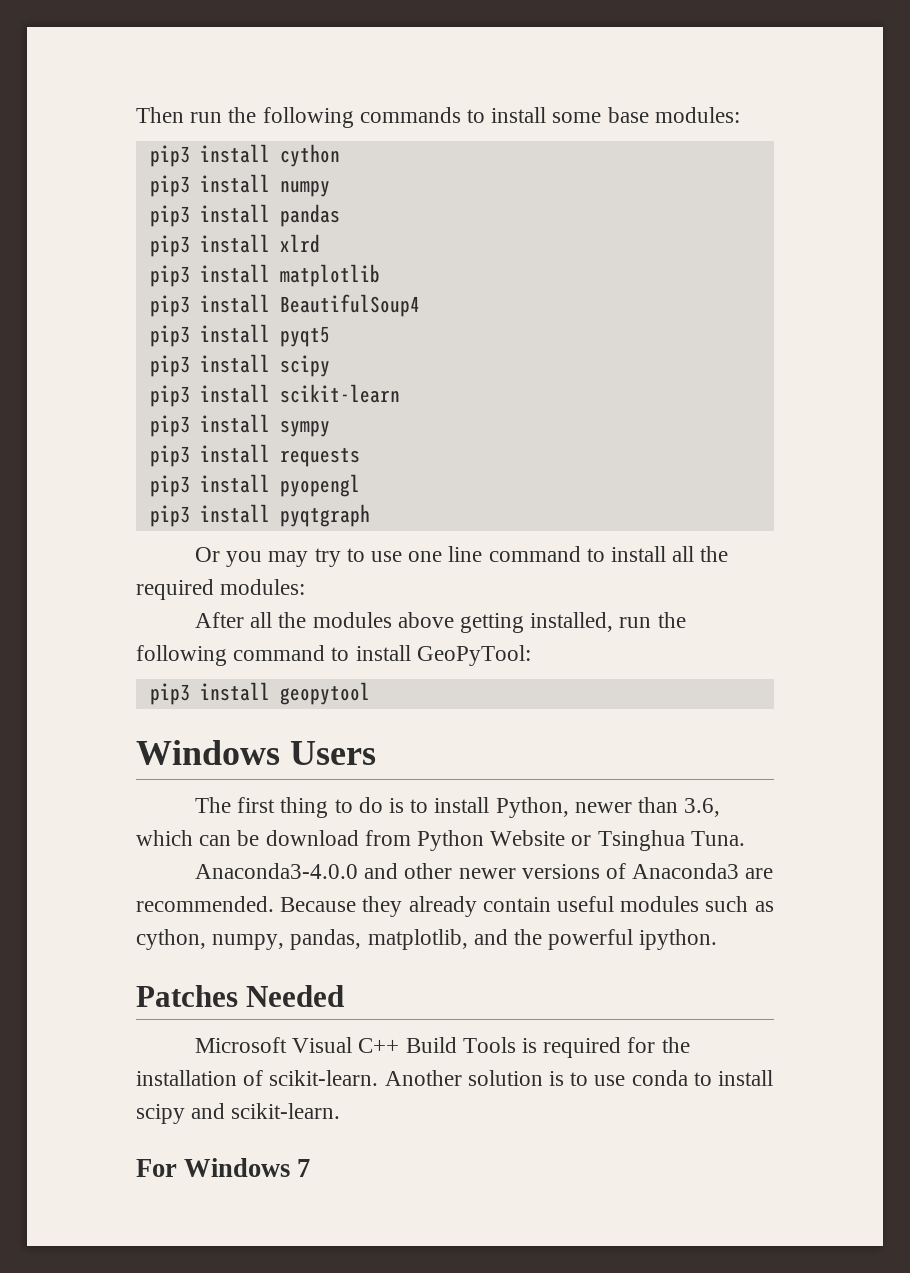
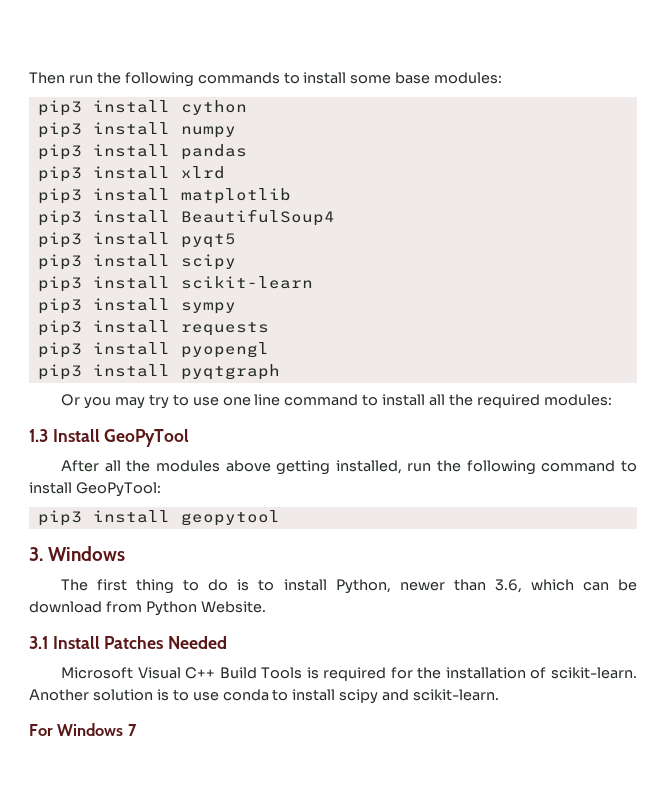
+ 1.3 Install GeoPyTool
- Windows Users
+ 3. Windows
- The first thing to do is to install Python, newer than 3.6, which can be download from Python Website or Tsinghua Tuna.
- Anaconda3-4.0.0 and other newer versions of Anaconda3 are recommended. Because they already contain useful modules such as cython, numpy, pandas, matplotlib, and the powerful ipython.
- Patches Needed
+ The first thing to do is to install Python, newer than 3.6, which can be download from Python Website.
+ 3.1 Install Patches Needed

